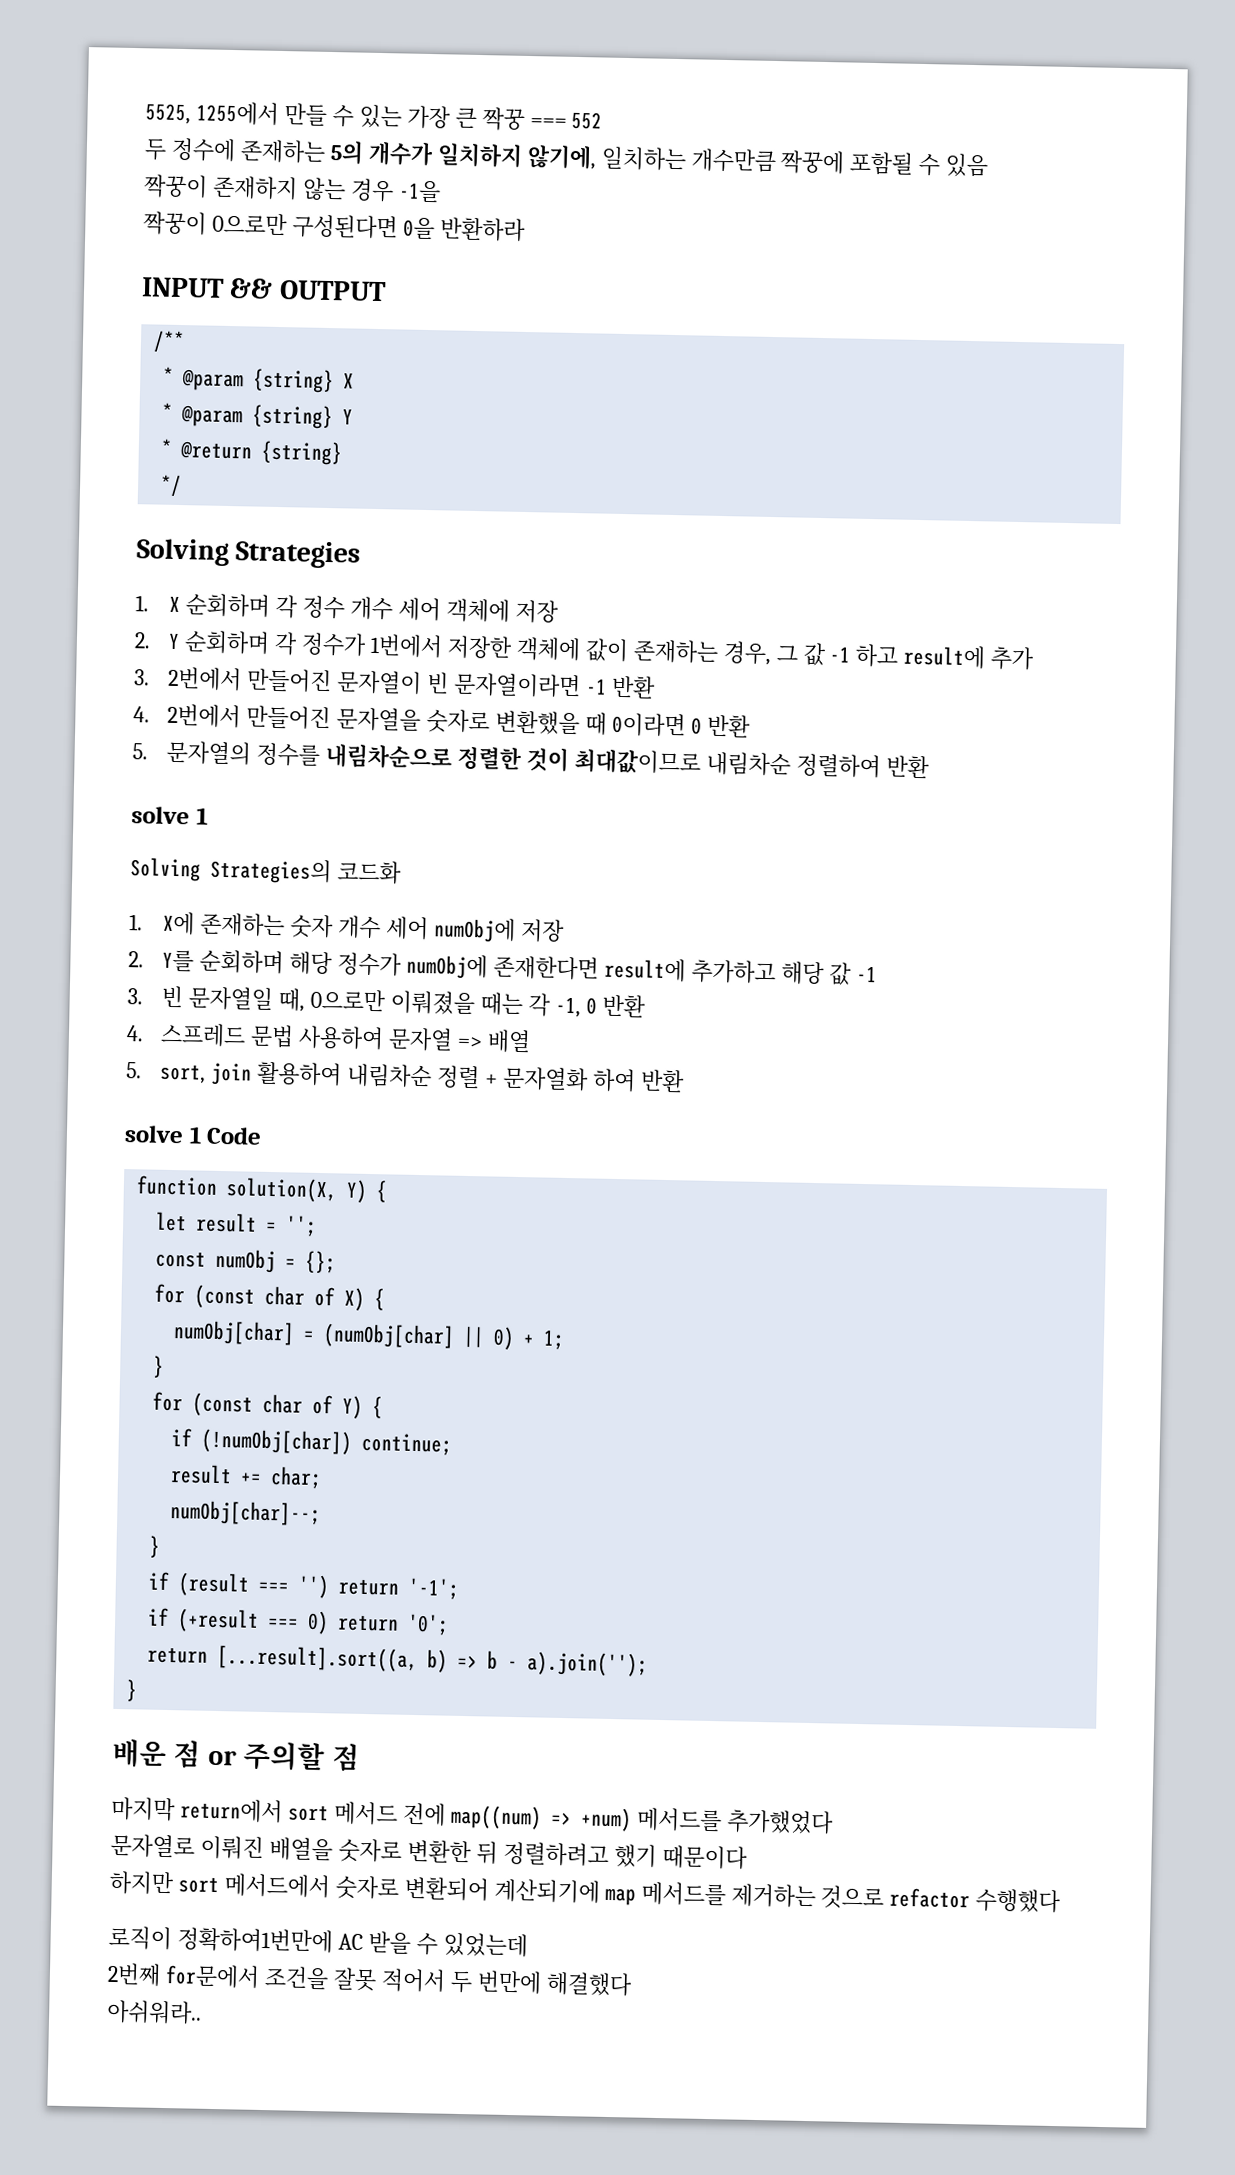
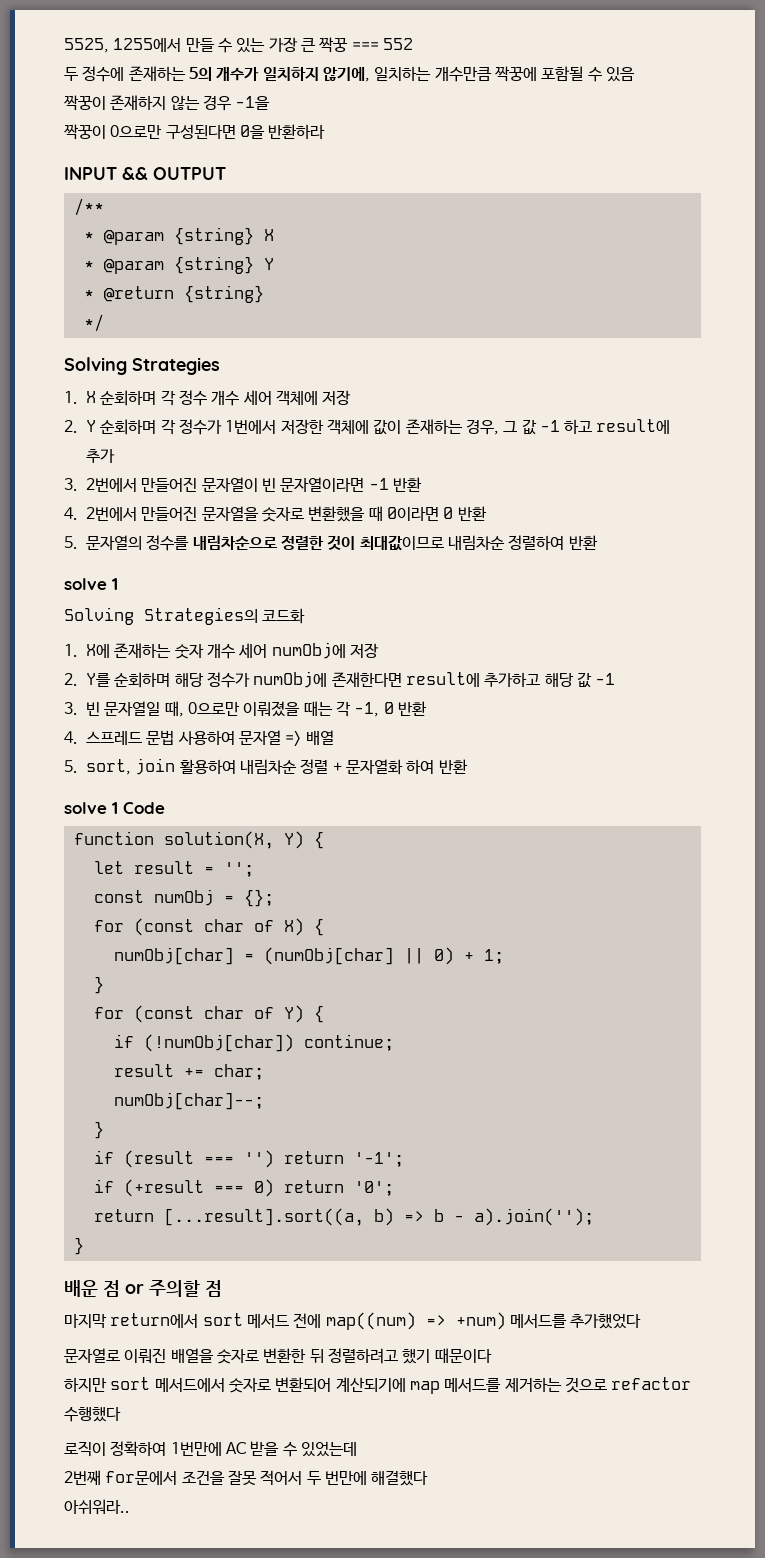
- 로직이 정확하여1번만에 AC 받을 수 있었는데
+ 로직이 정확하여 1번만에 AC 받을 수 있었는데

